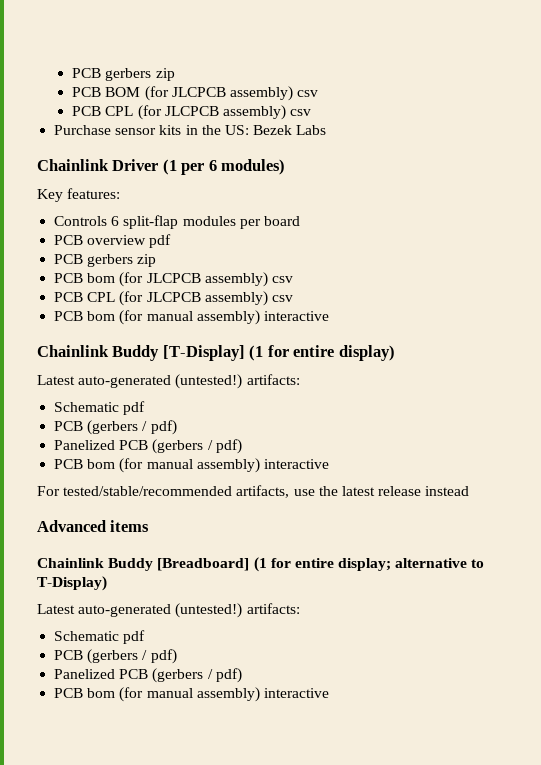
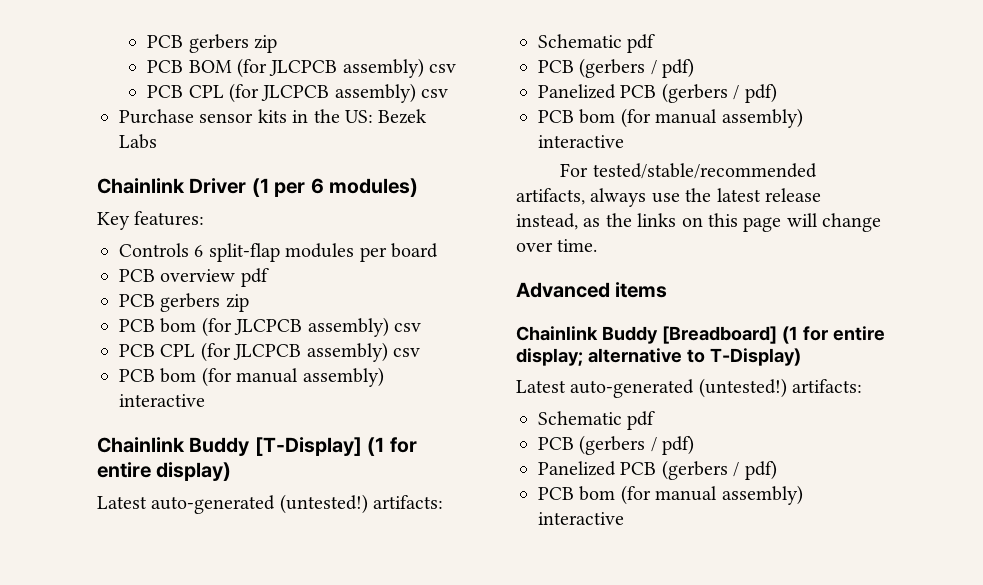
- For tested/stable/recommended artifacts, use the latest release instead
+ For tested/stable/recommended artifacts, always use the latest release instead, as the links on this page will change over time.

